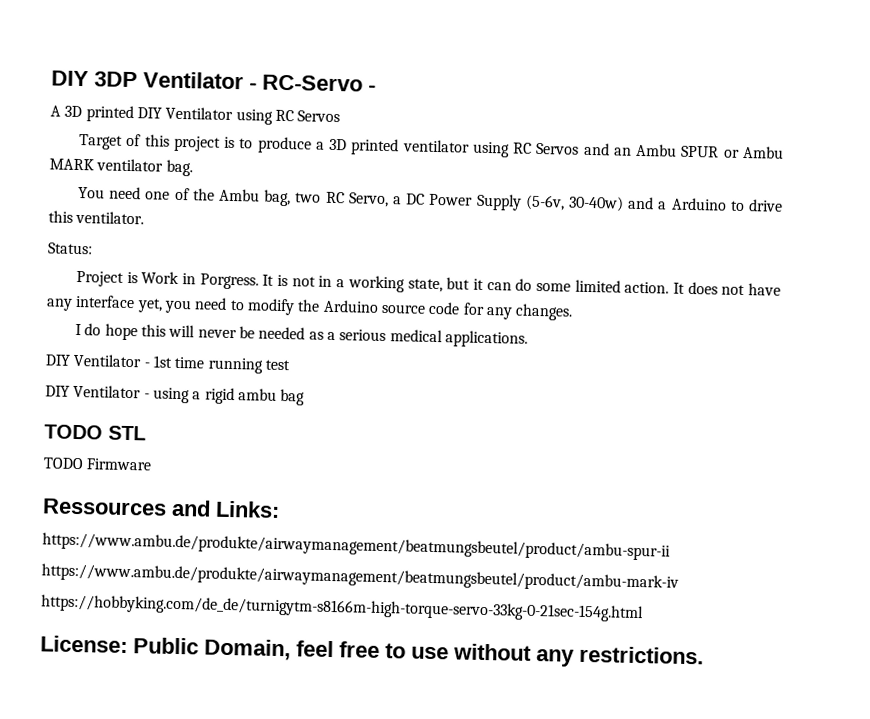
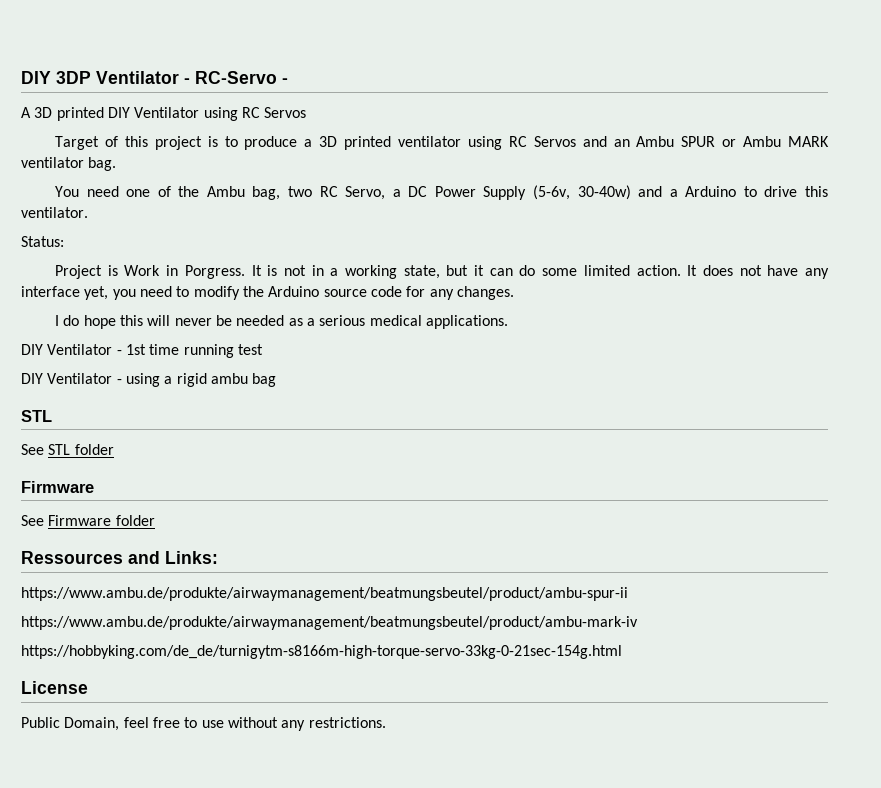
  DIY Ventilator - using a rigid ambu bag
- TODO STL
+ STL
- TODO Firmware
+ See STL folder
+ Firmware
+ See Firmware folder
- License: Public Domain, feel free to use without any restrictions.
+ License
+ Public Domain, feel free to use without any restrictions.

